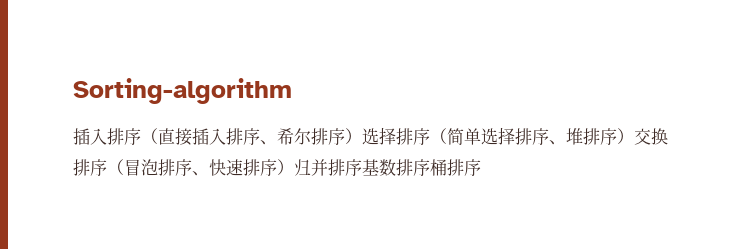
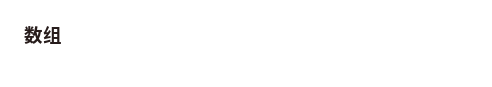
- Sorting-algorithm
- 插入排序（直接插入排序、希尔排序）选择排序（简单选择排序、堆排序）交换排序（冒泡排序、快速排序）归并排序基数排序桶排序
+ 数组

